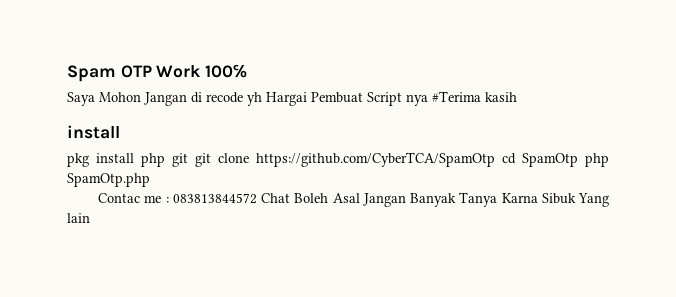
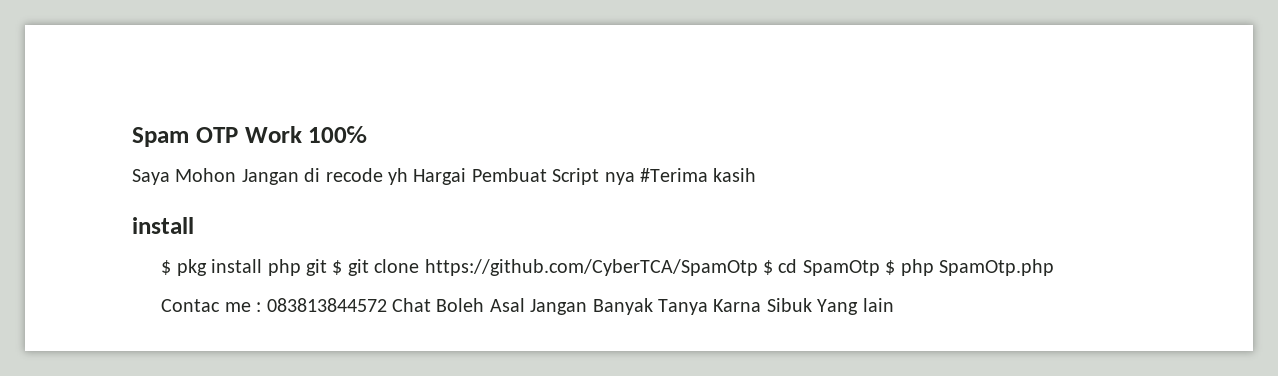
- pkg install php git git clone https://github.com/CyberTCA/SpamOtp cd SpamOtp php SpamOtp.php
+ $ pkg install php git $ git clone https://github.com/CyberTCA/SpamOtp $ cd SpamOtp $ php SpamOtp.php

